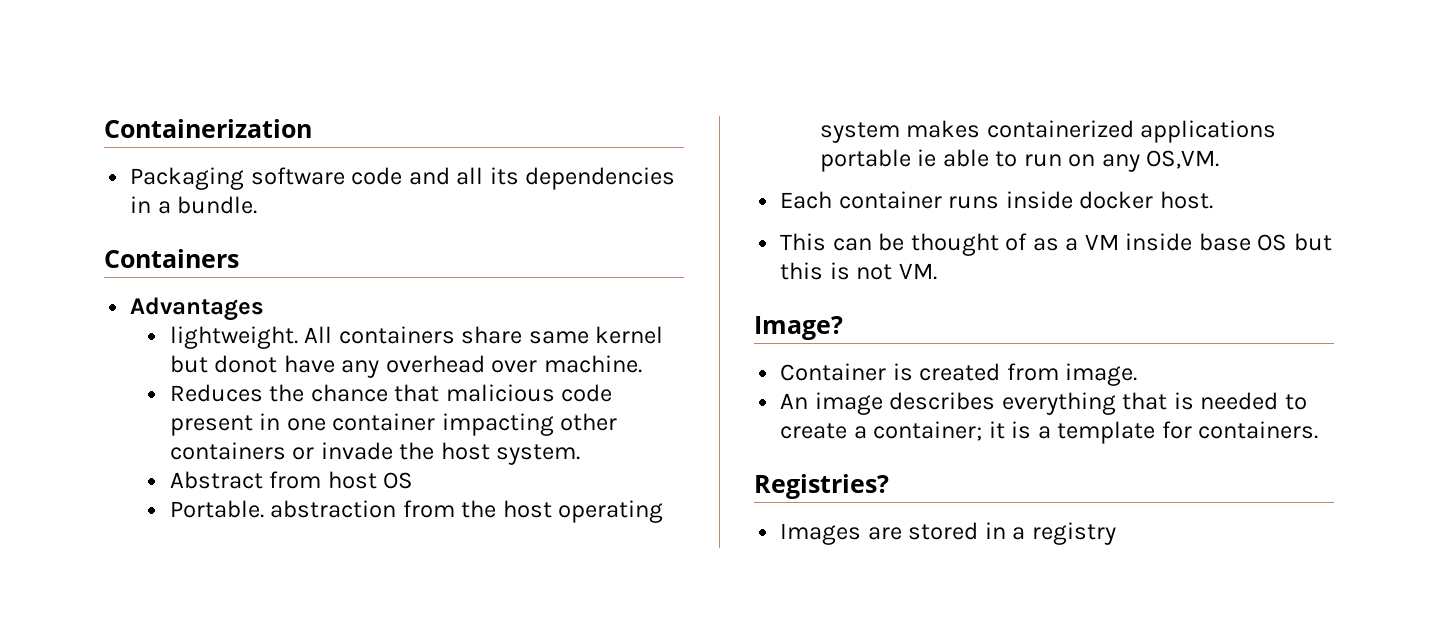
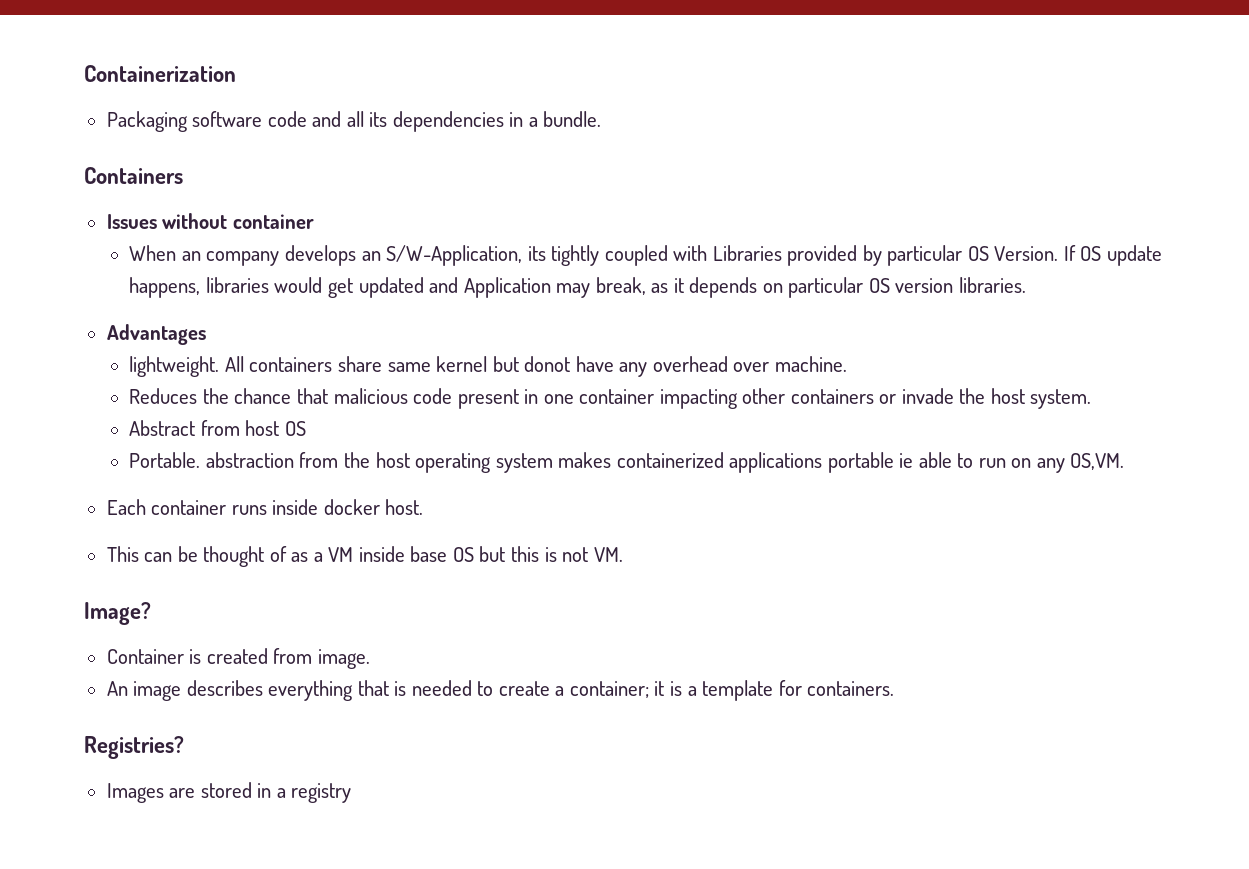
+ Issues without container
+ When an company develops an S/W-Application, its tightly coupled with Libraries provided by particular OS Version. If OS update happens, libraries would get updated and Application may break, as it depends on particular OS version libraries.

